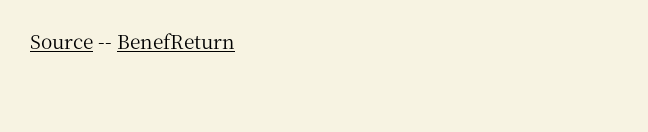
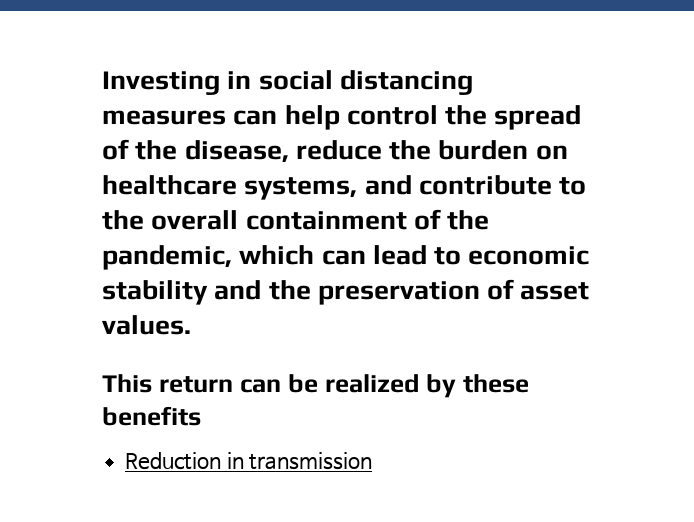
- Source -- BenefReturn
+ Investing in social distancing measures can help control the spread of the disease, reduce the burden on healthcare systems, and contribute to the overall containment of the pandemic, which can lead to economic stability and the preservation of asset values.
+ This return can be realized by these benefits
+ Reduction in transmission

